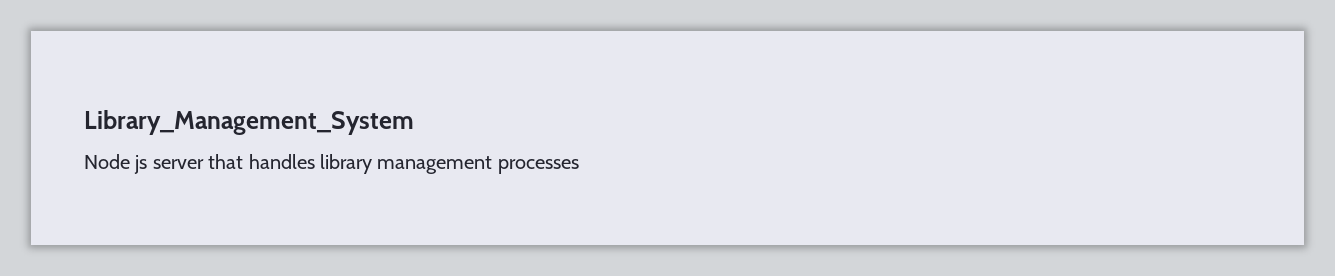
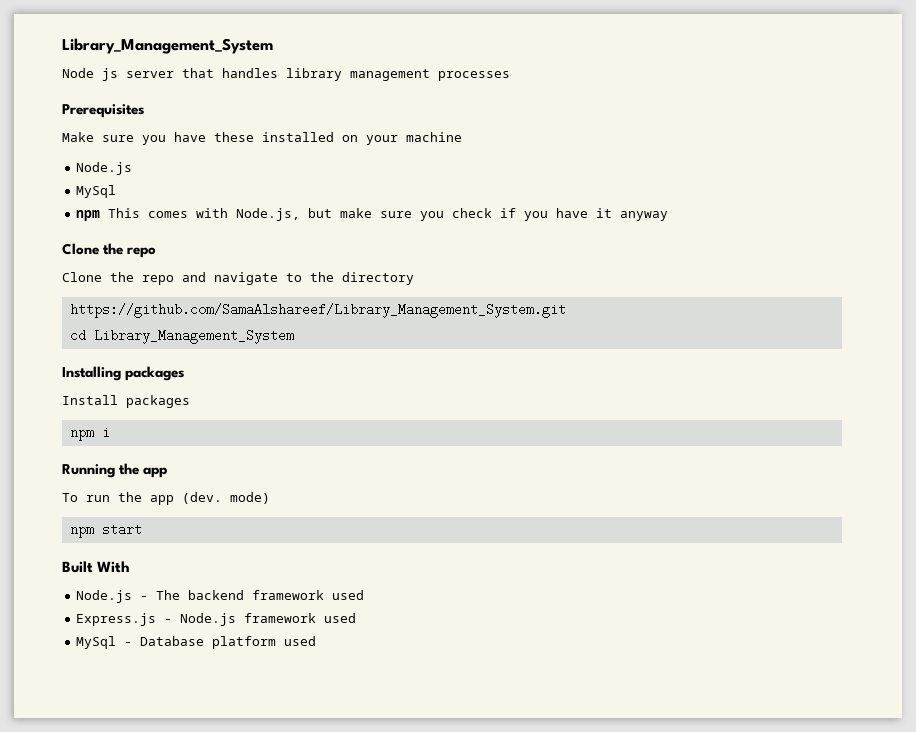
+ Prerequisites
+ Make sure you have these installed on your machine
+ Node.js
+ MySql
+ npm This comes with Node.js, but make sure you check if you have it anyway
+ Clone the repo
+ Clone the repo and navigate to the directory
+ https://github.com/SamaAlshareef/Library_Management_System.git
+ cd Library_Management_System
+ Installing packages
+ Install packages
+ npm i
+ Running the app
+ To run the app (dev. mode)
+ npm start
+ Built With
+ Node.js - The backend framework used
+ Express.js - Node.js framework used
+ MySql - Database platform used

